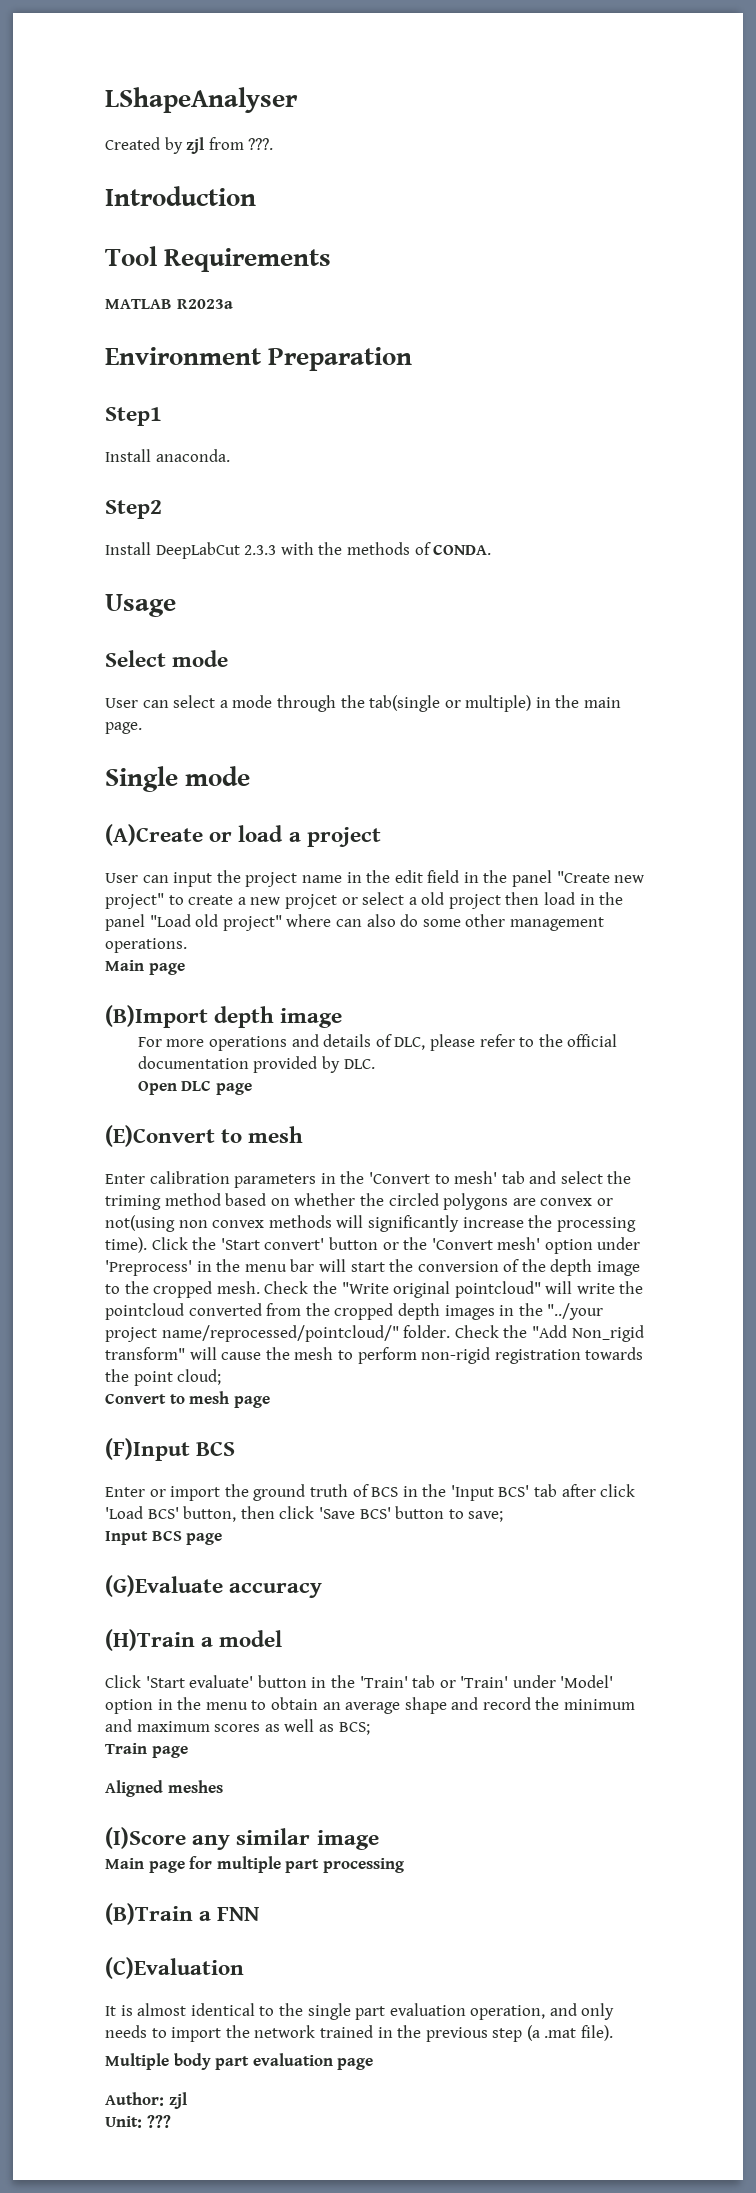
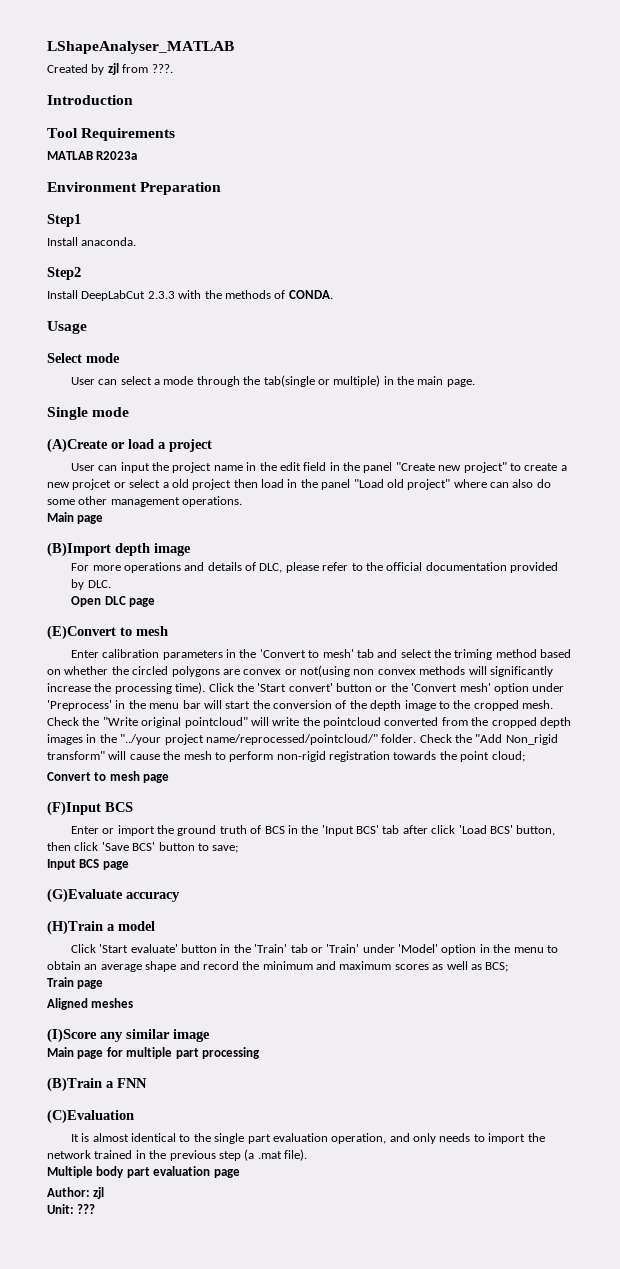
- LShapeAnalyser
+ LShapeAnalyser_MATLAB

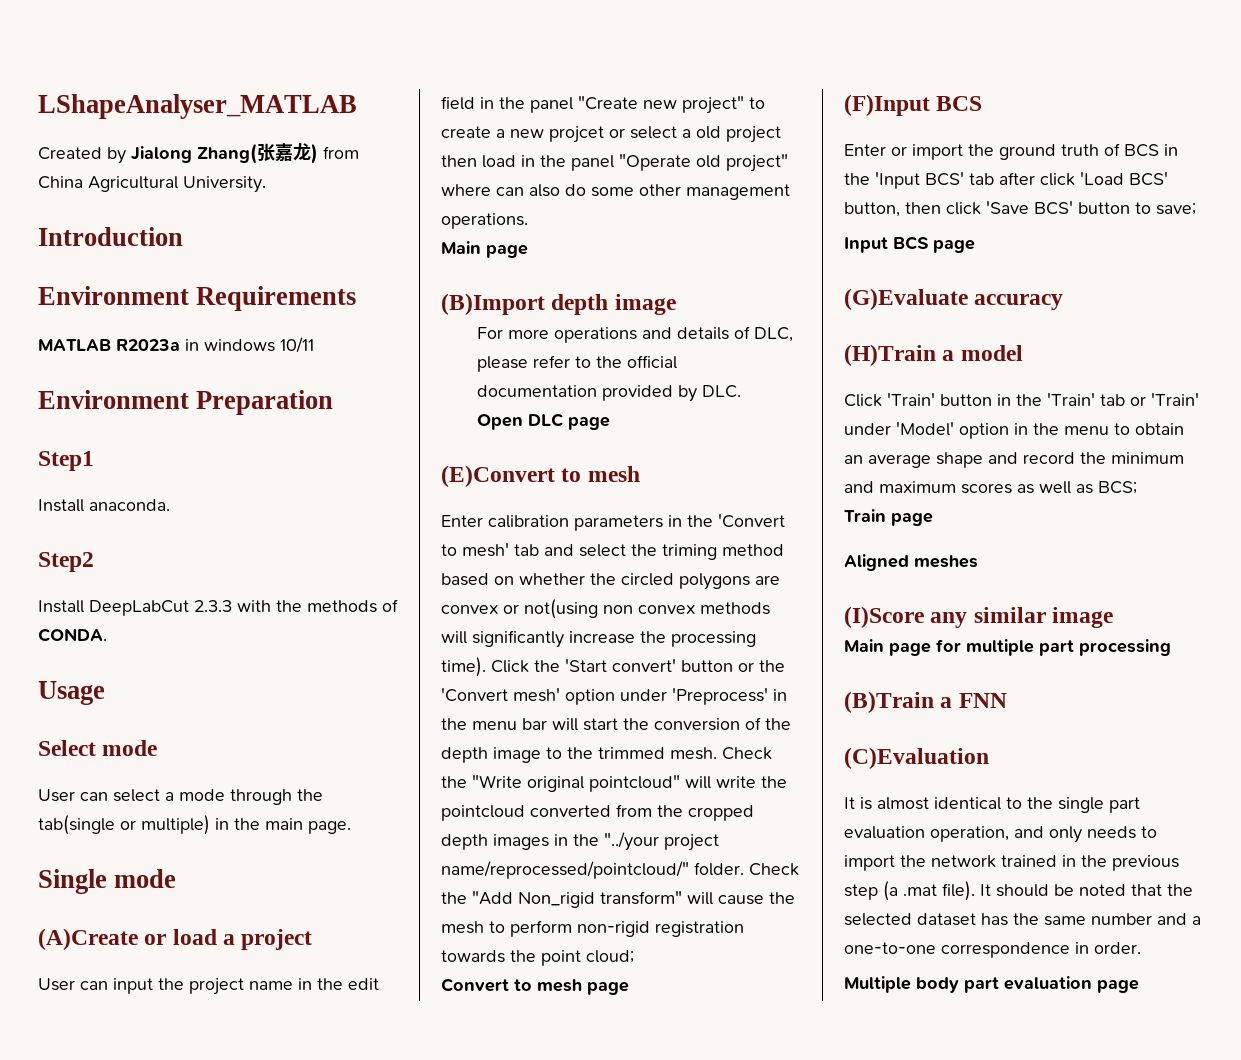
- Created by zjl from ???.
+ Created by Jialong Zhang(张嘉龙) from China Agricultural University.
- Tool Requirements
+ Environment Requirements
- MATLAB R2023a
+ MATLAB R2023a in windows 10/11
- User can input the project name in the edit field in the panel "Create new project" to create a new projcet or select a old project then load in the panel "Load old project" where can also do some other management operations.
+ User can input the project name in the edit field in the panel "Create new project" to create a new projcet or select a old project then load in the panel "Operate old project" where can also do some other management operations.
- Click the 'Start convert' button or the 'Convert mesh' option under 'Preprocess' in the menu bar will start the conversion of the depth image to the cropped mesh.
+ Click the 'Start convert' button or the 'Convert mesh' option under 'Preprocess' in the menu bar will start the conversion of the depth image to the trimmed mesh.
- Click 'Start evaluate' button in the 'Train' tab or 'Train' under 'Model' option in the menu to obtain an average shape and record the minimum and maximum scores as well as BCS;
+ Click 'Train' button in the 'Train' tab or 'Train' under 'Model' option in the menu to obtain an average shape and record the minimum and maximum scores as well as BCS;
+ It should be noted that the selected dataset has the same number and a one-to-one correspondence in order.
- Author: zjl
- Unit: ???

